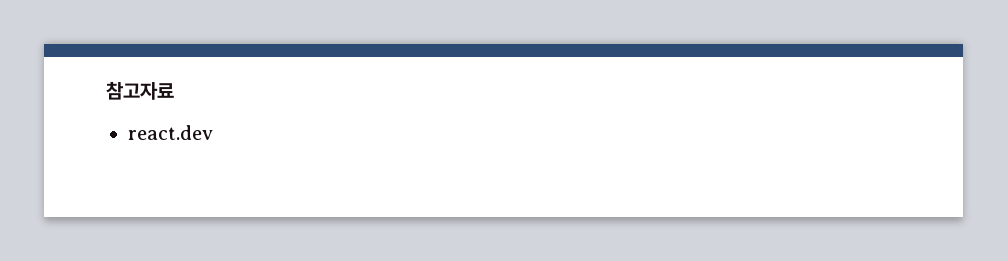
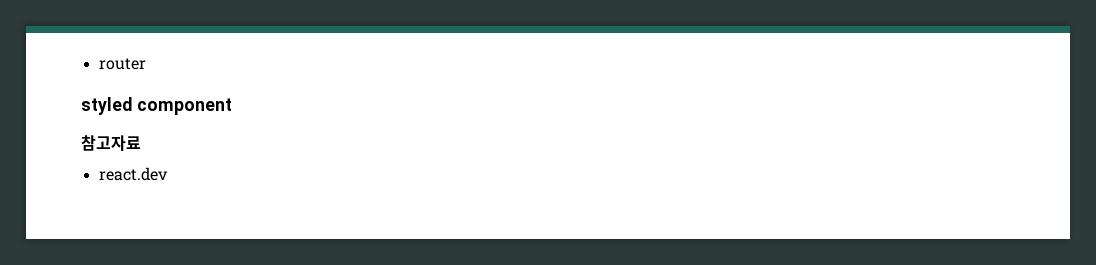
+ router
+ styled component

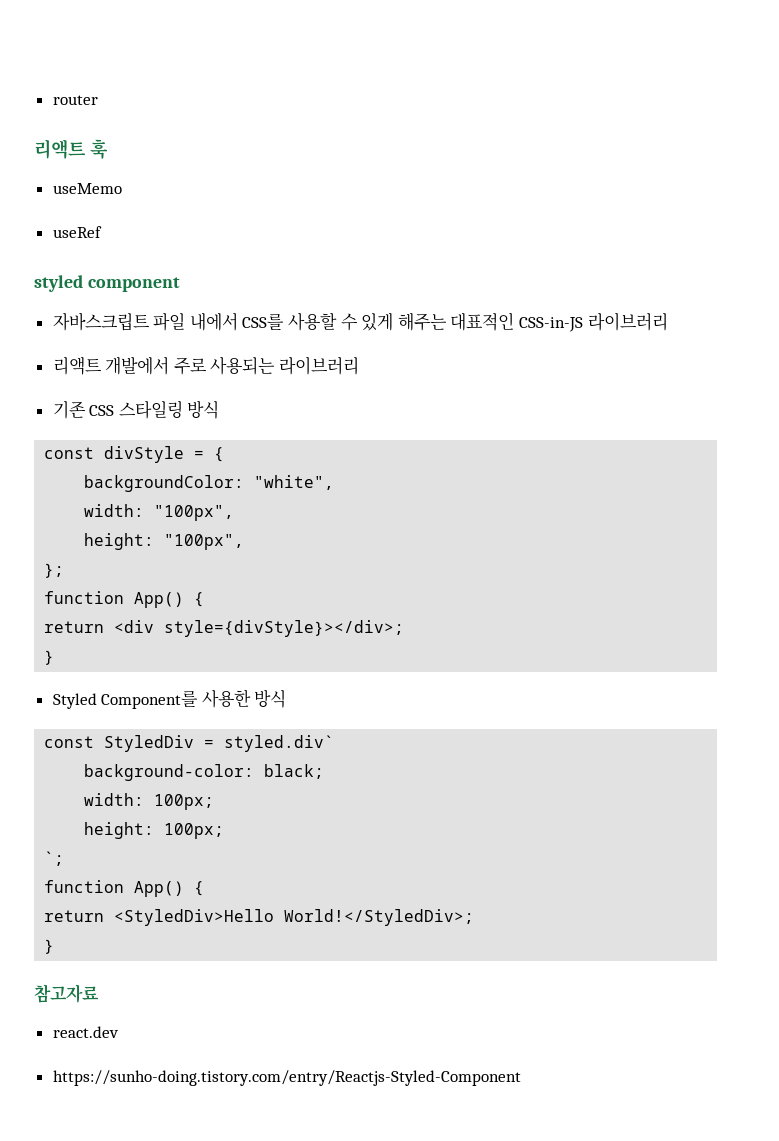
+ 리액트 훅
+ useMemo
+ useRef
  styled component
+ 자바스크립트 파일 내에서 CSS를 사용할 수 있게 해주는 대표적인 CSS-in-JS 라이브러리
+ 리액트 개발에서 주로 사용되는 라이브러리
+ 기존 CSS 스타일링 방식
+ const divStyle = {
+ backgroundColor: "white",
+ width: "100px",
+ height: "100px",
+ };
+ function App() {
+ return <div style={divStyle}></div>;
+ }
+ Styled Component를 사용한 방식
+ const StyledDiv = styled.div`
+ background-color: black;
+ width: 100px;
+ height: 100px;
+ `;
+ function App() {
+ return <StyledDiv>Hello World!</StyledDiv>;
+ }
+ https://sunho-doing.tistory.com/entry/Reactjs-Styled-Component

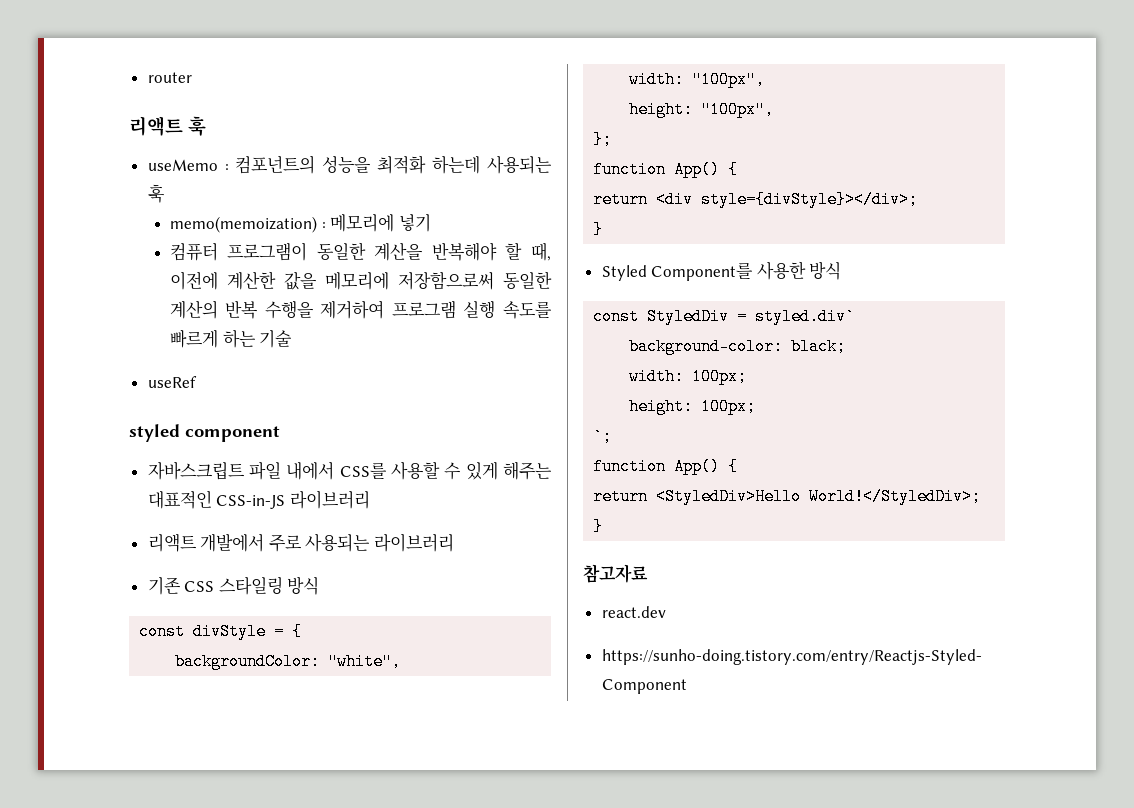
- useMemo
+ useMemo : 컴포넌트의 성능을 최적화 하는데 사용되는 훅
+ memo(memoization) : 메모리에 넣기
+ 컴퓨터 프로그램이 동일한 계산을 반복해야 할 때, 이전에 계산한 값을 메모리에 저장함으로써 동일한 계산의 반복 수행을 제거하여 프로그램 실행 속도를 빠르게 하는 기술

